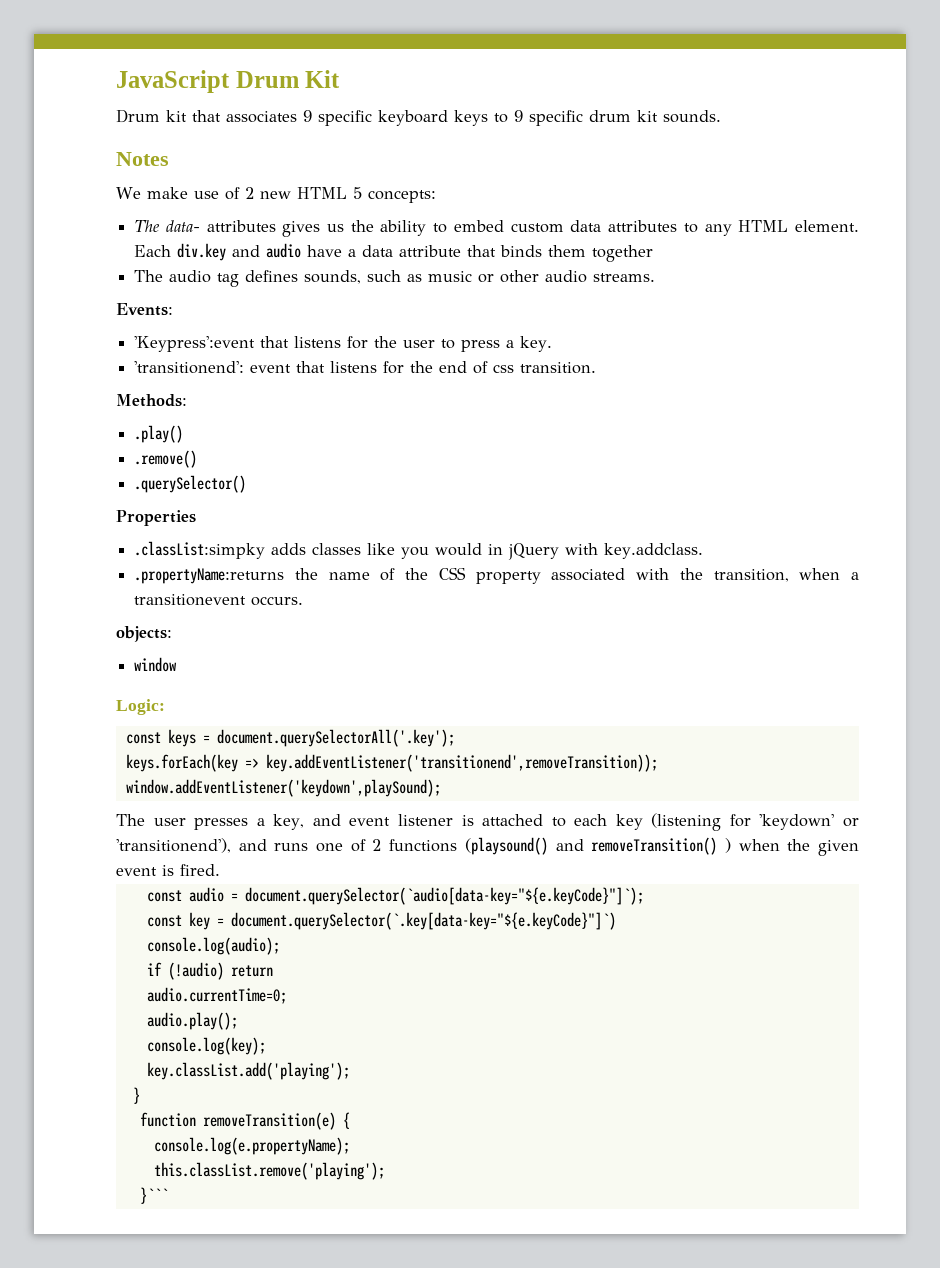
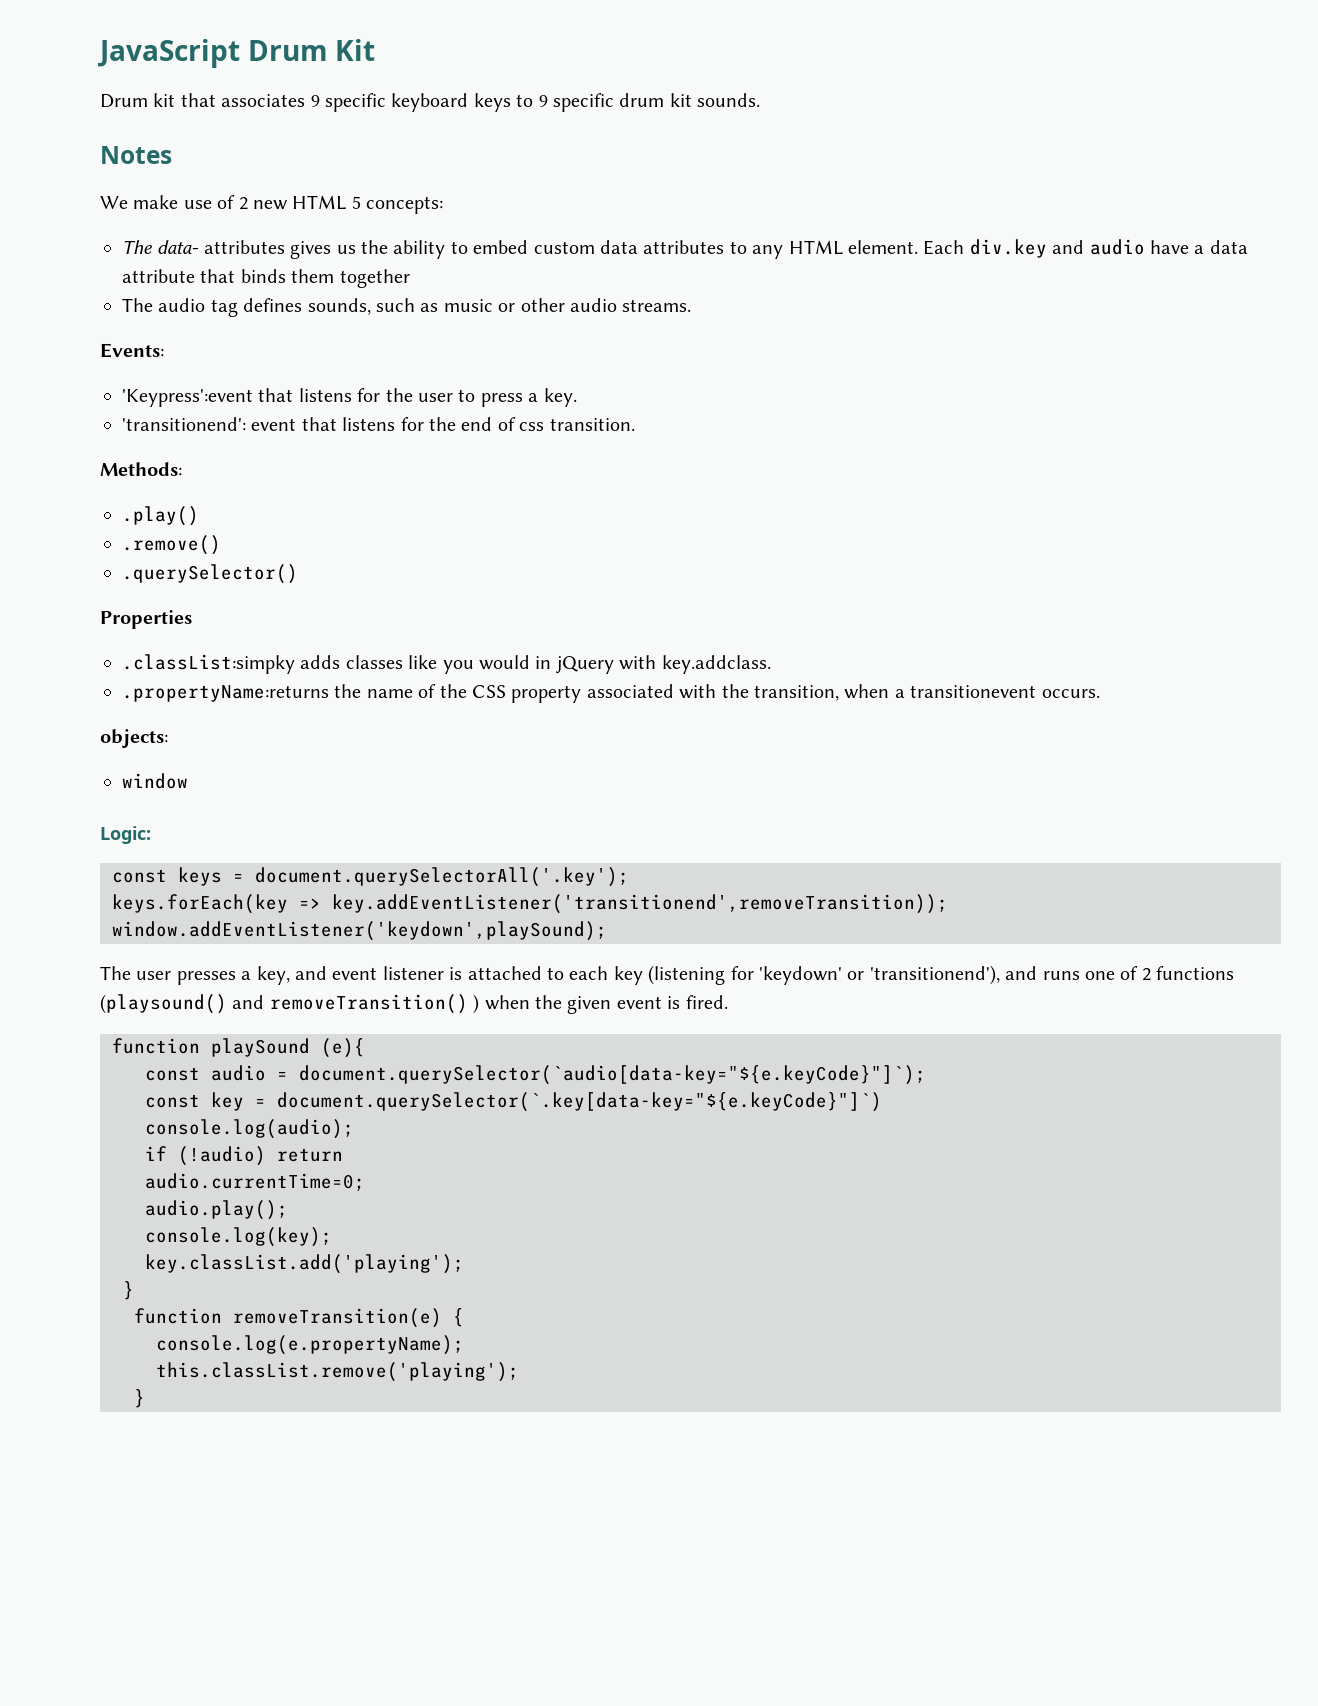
+ function playSound (e){
  this.classList.remove('playing');
- }```
+ }

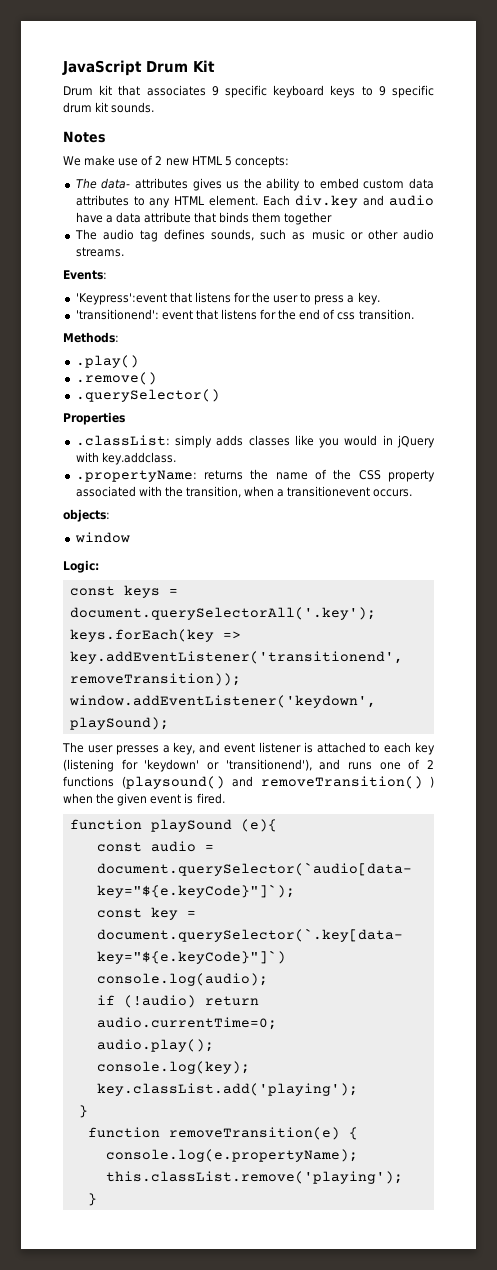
- .classList:simpky adds classes like you would in jQuery with key.addclass.
+ .classList: simply adds classes like you would in jQuery with key.addclass.
- .propertyName:returns the name of the CSS property associated with the transition, when a transitionevent occurs.
+ .propertyName: returns the name of the CSS property associated with the transition, when a transitionevent occurs.

